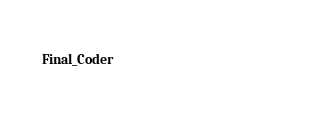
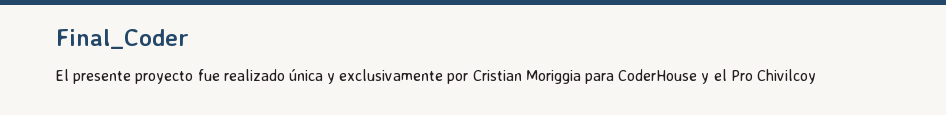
+ El presente proyecto fue realizado única y exclusivamente por Cristian Moriggia para CoderHouse y el Pro Chivilcoy

